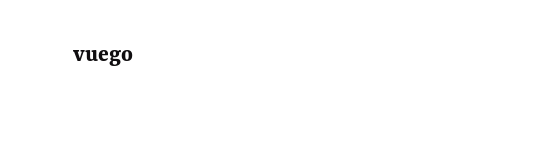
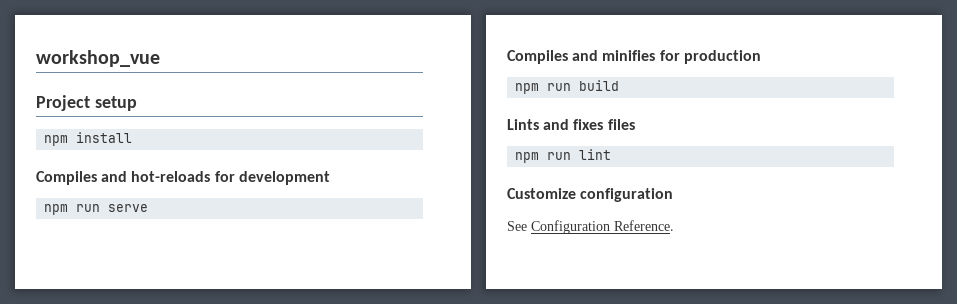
- vuego
+ workshop_vue
+ Project setup
+ npm install
+ Compiles and hot-reloads for development
+ npm run serve
+ Compiles and minifies for production
+ npm run build
+ Lints and fixes files
+ npm run lint
+ Customize configuration
+ See Configuration Reference.

